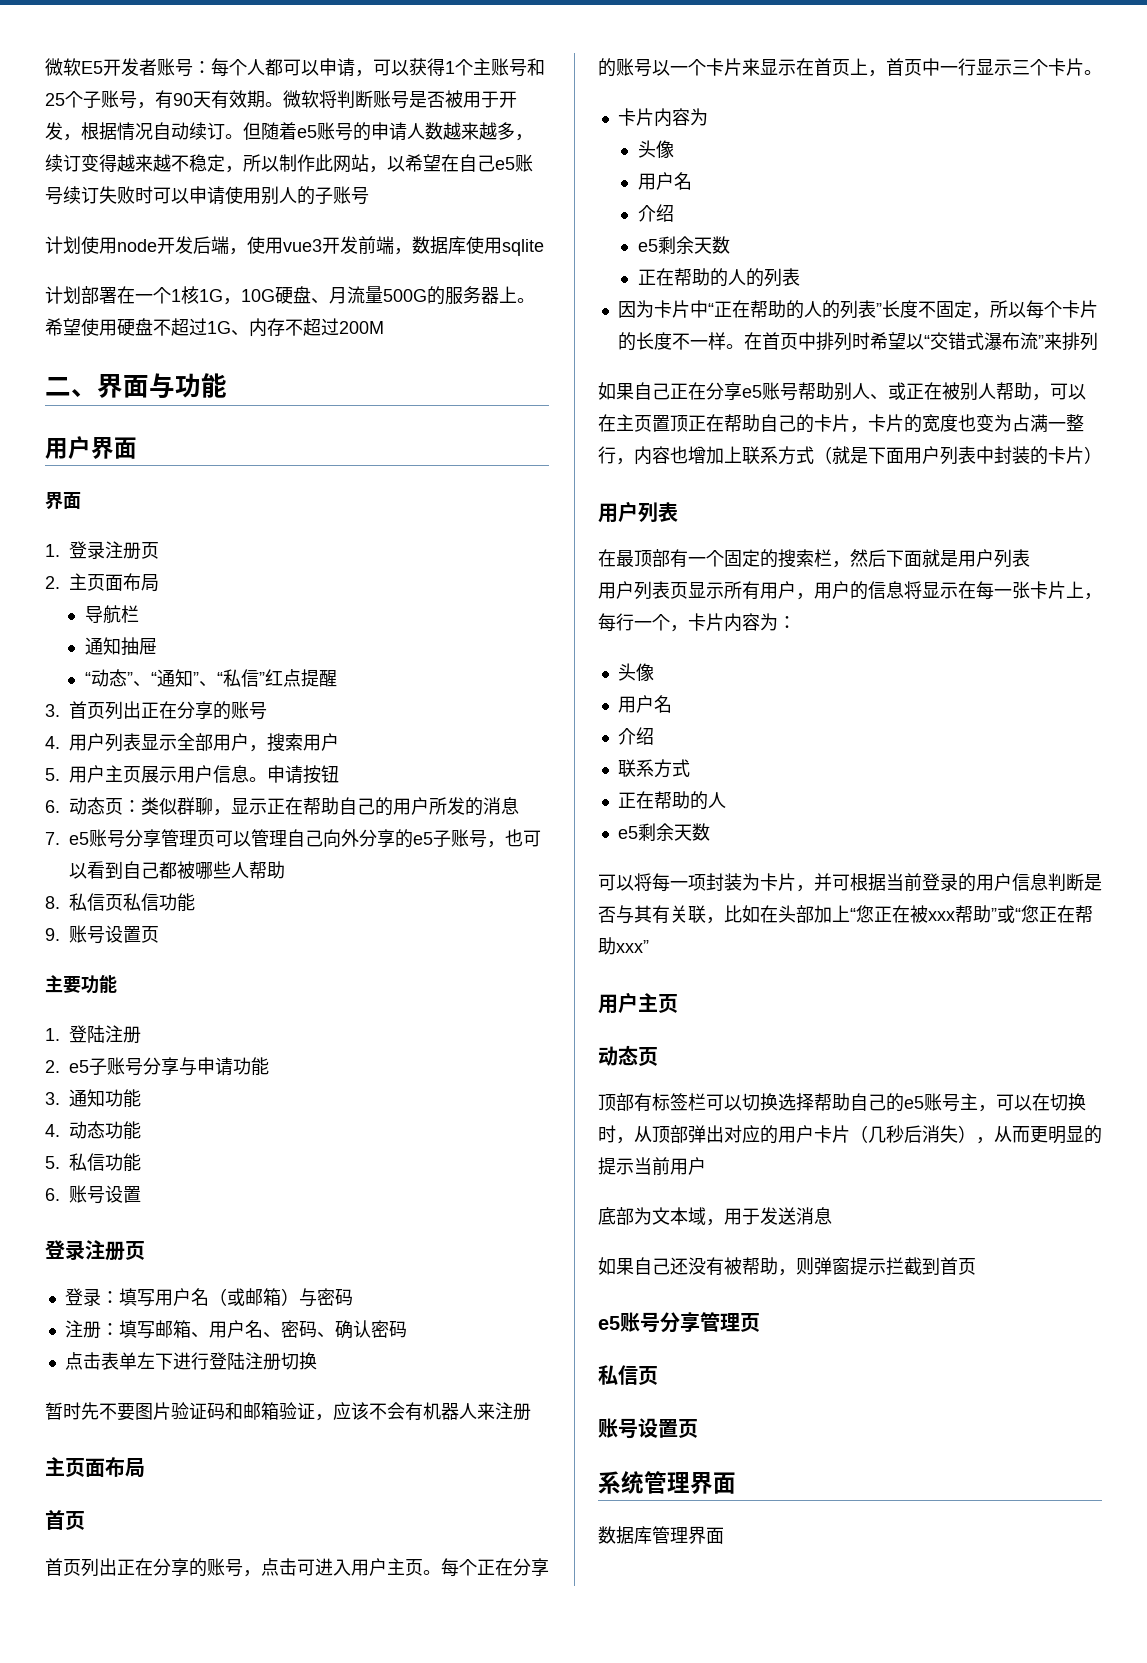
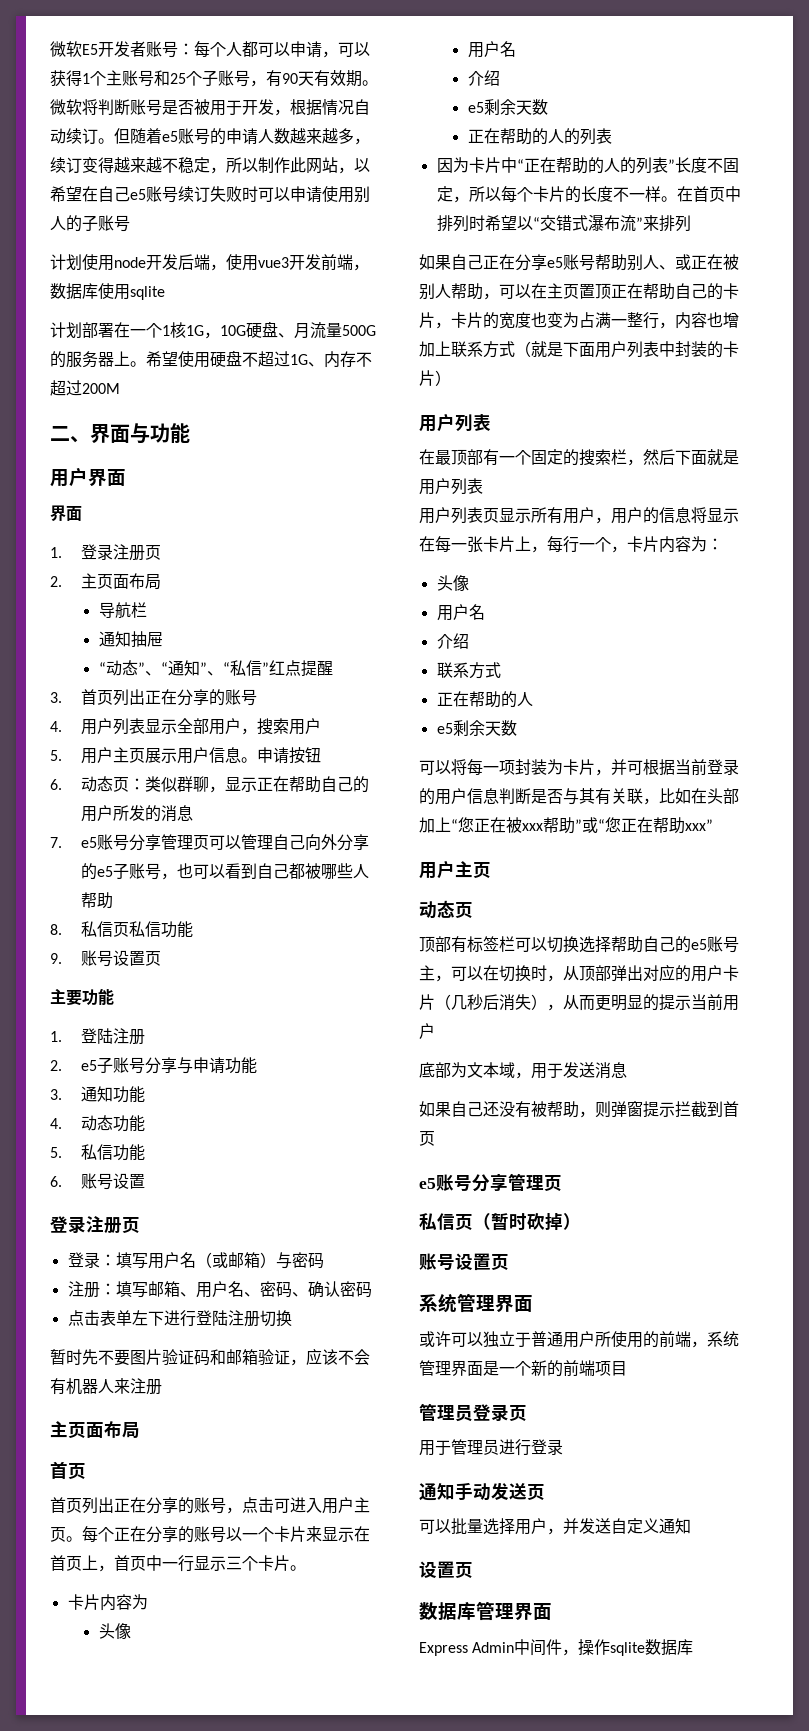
  如果自己还没有被帮助，则弹窗提示拦截到首页
  e5账号分享管理页
- 私信页
+ 私信页（暂时砍掉）
+ 或许可以独立于普通用户所使用的前端，系统管理界面是一个新的前端项目
+ 管理员登录页
+ 用于管理员进行登录
+ 通知手动发送页
+ 可以批量选择用户，并发送自定义通知
+ 设置页
  数据库管理界面
+ Express Admin中间件，操作sqlite数据库

